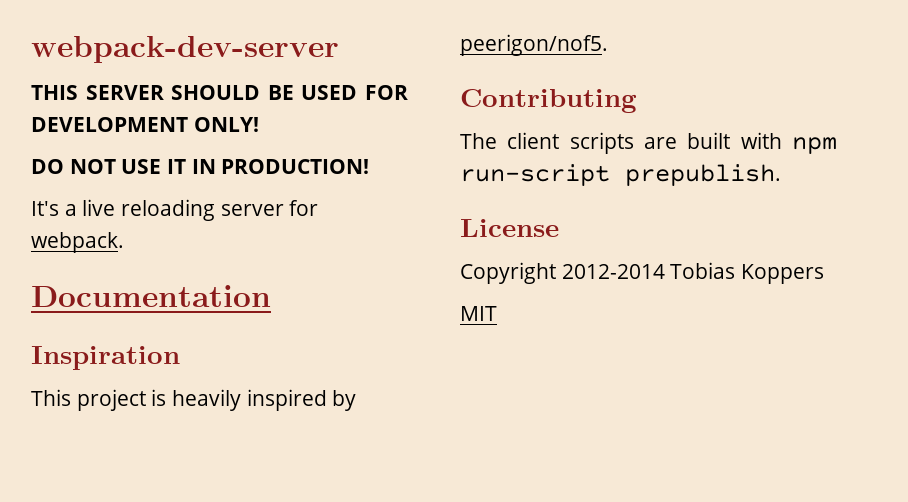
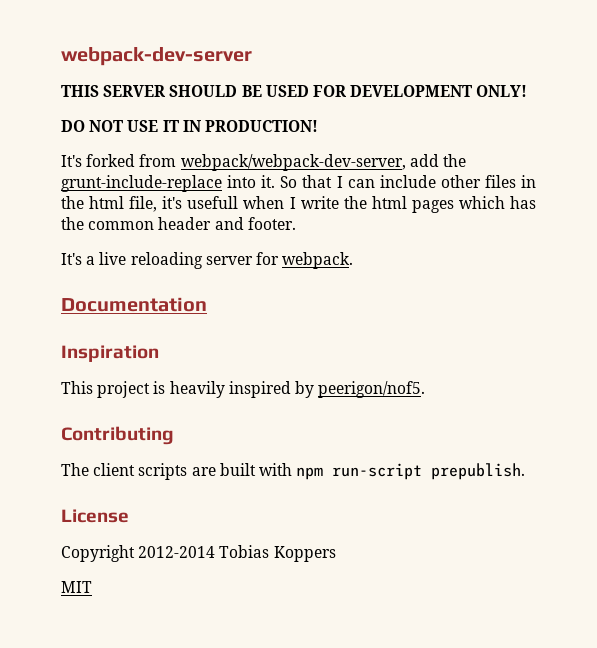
+ It's forked from webpack/webpack-dev-server, add the grunt-include-replace into it. So that I can include other files in the html file, it's usefull when I write the html pages which has the common header and footer.

